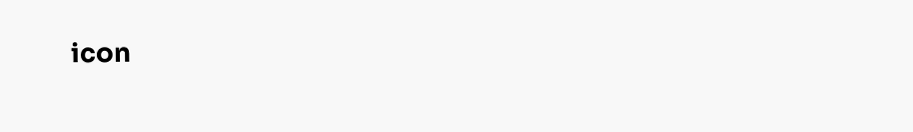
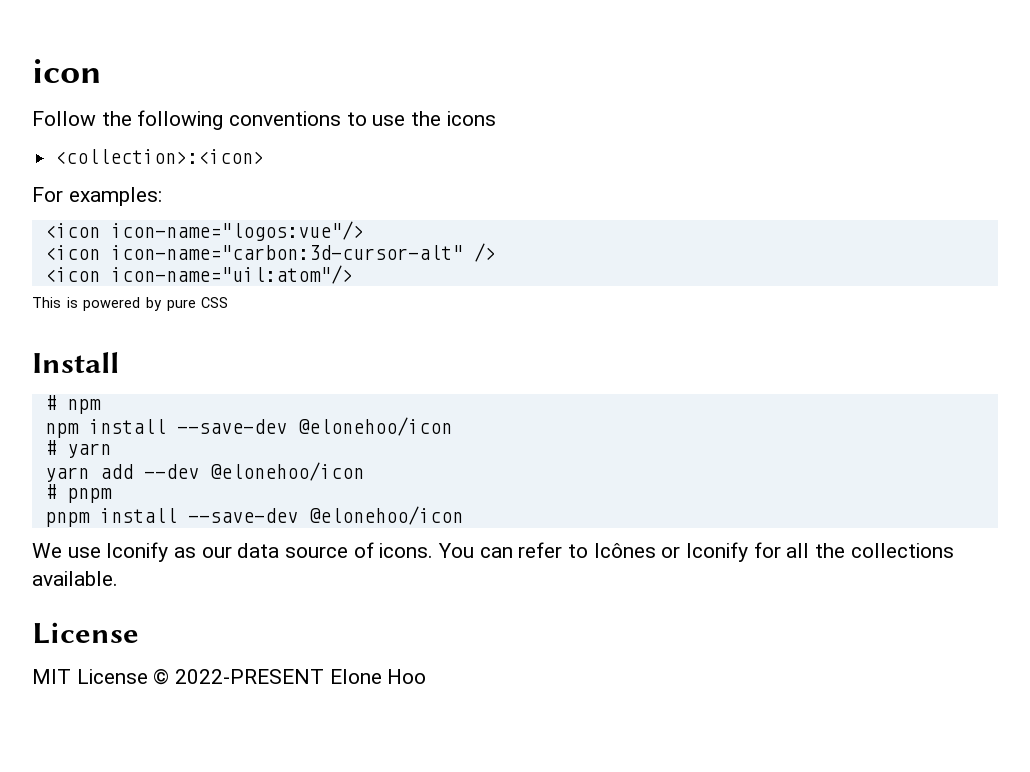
+ Follow the following conventions to use the icons
+ <collection>:<icon>
+ For examples:
+ <icon icon-name="logos:vue"/>
+ <icon icon-name="carbon:3d-cursor-alt" />
+ <icon icon-name="uil:atom"/>
+ This is powered by pure CSS
+ Install
+ # npm
+ npm install --save-dev @elonehoo/icon
+ # yarn
+ yarn add --dev @elonehoo/icon
+ # pnpm
+ pnpm install --save-dev @elonehoo/icon
+ We use Iconify as our data source of icons. You can refer to Icônes or Iconify for all the collections available.
+ License
+ MIT License © 2022-PRESENT Elone Hoo

